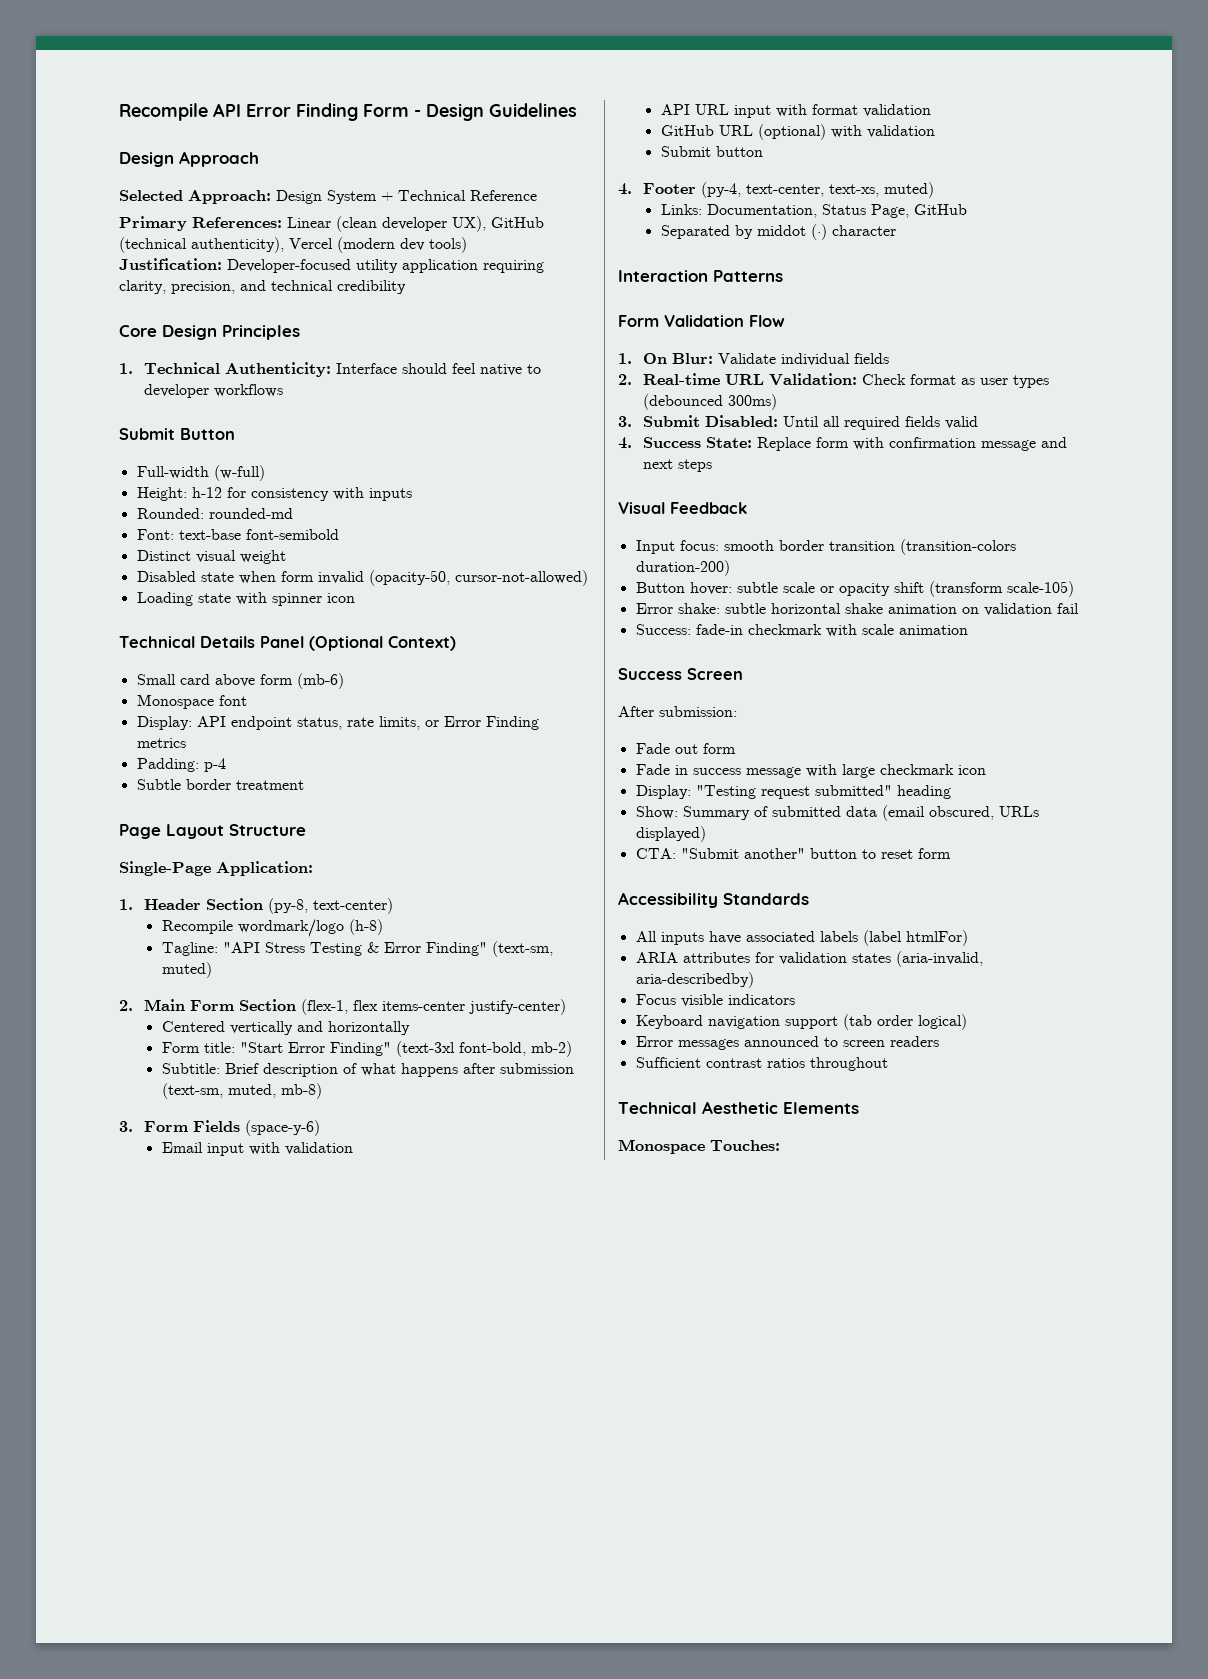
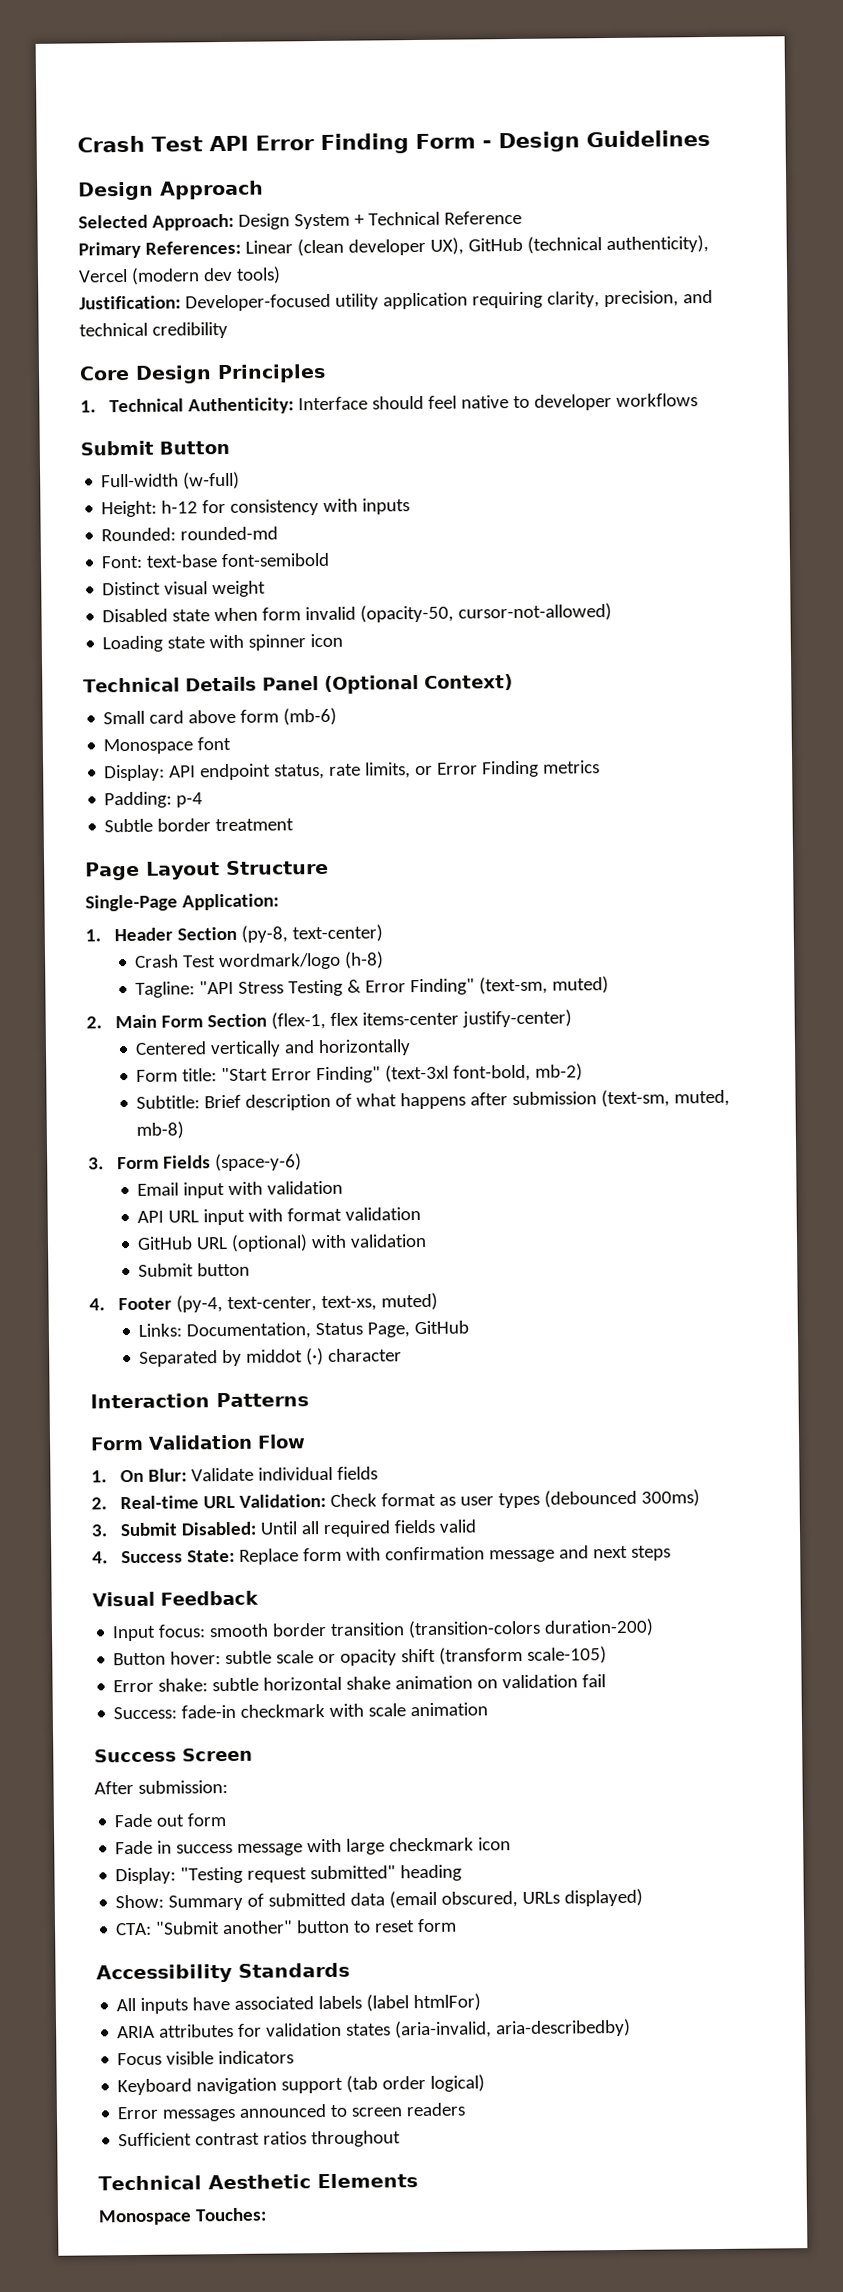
- Recompile API Error Finding Form - Design Guidelines
+ Crash Test API Error Finding Form - Design Guidelines
- Recompile wordmark/logo (h-8)
+ Crash Test wordmark/logo (h-8)

